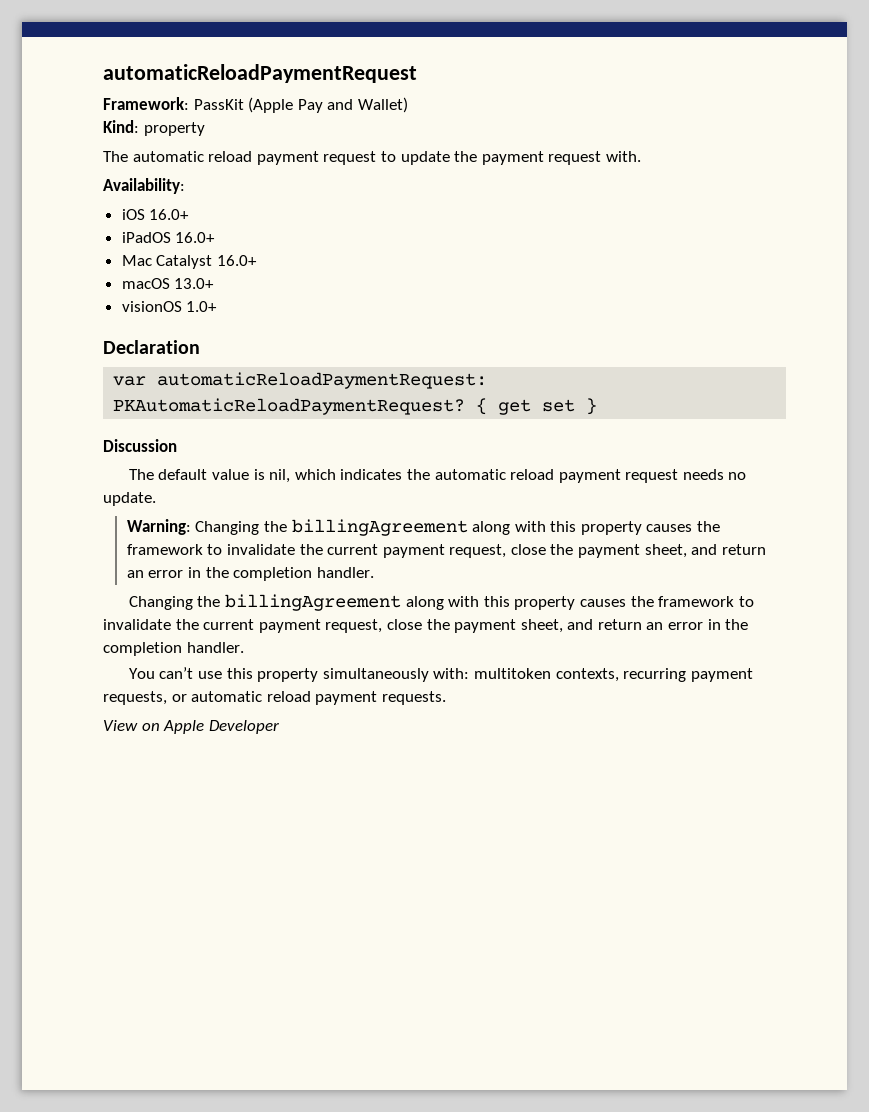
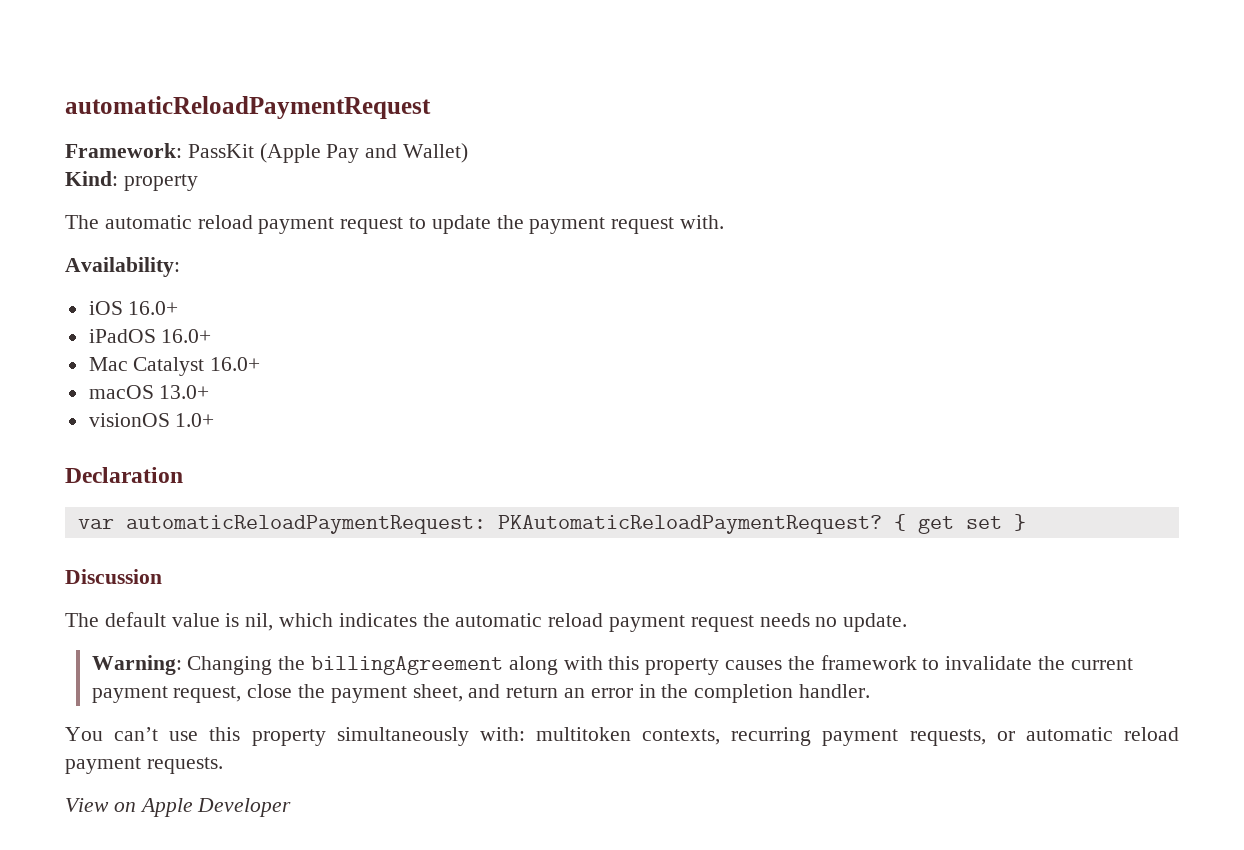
  Warning: Changing the billingAgreement along with this property causes the framework to invalidate the current payment request, close the payment sheet, and return an error in the completion handler.
- Changing the billingAgreement along with this property causes the framework to invalidate the current payment request, close the payment sheet, and return an error in the completion handler.

